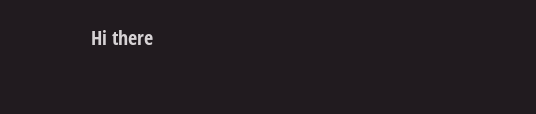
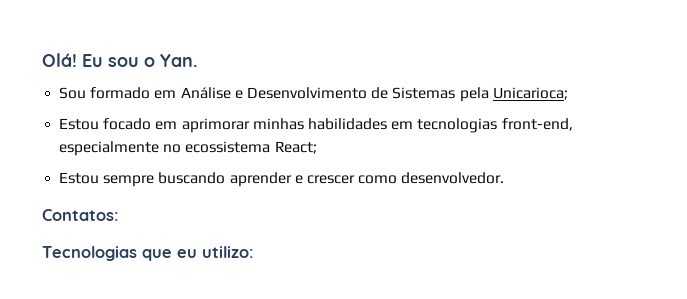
- Hi there
+ Olá! Eu sou o Yan.
+ Sou formado em Análise e Desenvolvimento de Sistemas pela Unicarioca;
+ Estou focado em aprimorar minhas habilidades em tecnologias front-end, especialmente no ecossistema React;
+ Estou sempre buscando aprender e crescer como desenvolvedor.
+ Contatos:
+ Tecnologias que eu utilizo:

